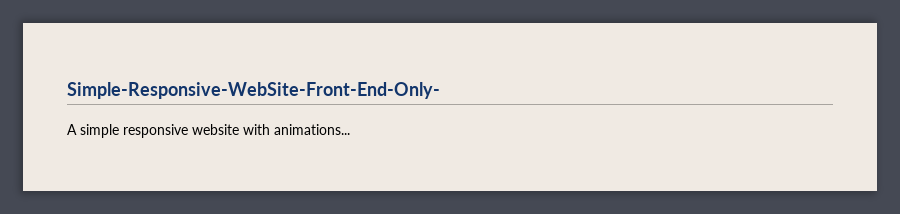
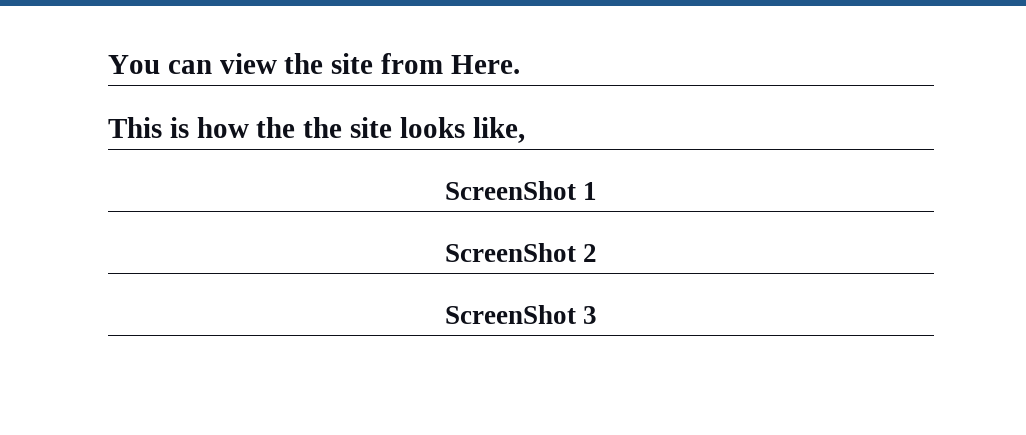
- Simple-Responsive-WebSite-Front-End-Only-
- A simple responsive website with animations...
+ You can view the site from Here.
+ This is how the the site looks like,
+ ScreenShot 1
+ ScreenShot 2
+ ScreenShot 3

